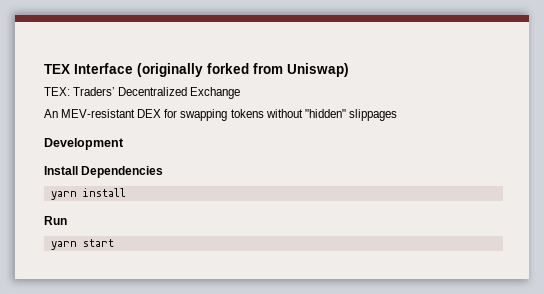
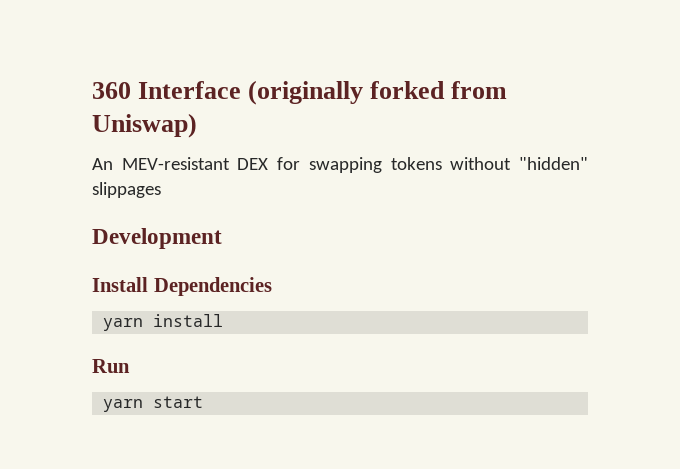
- TEX Interface (originally forked from Uniswap)
+ 360 Interface (originally forked from Uniswap)
- TEX: Traders’ Decentralized Exchange

